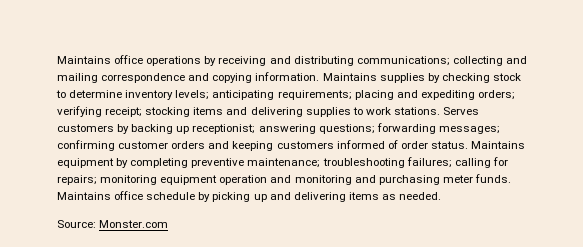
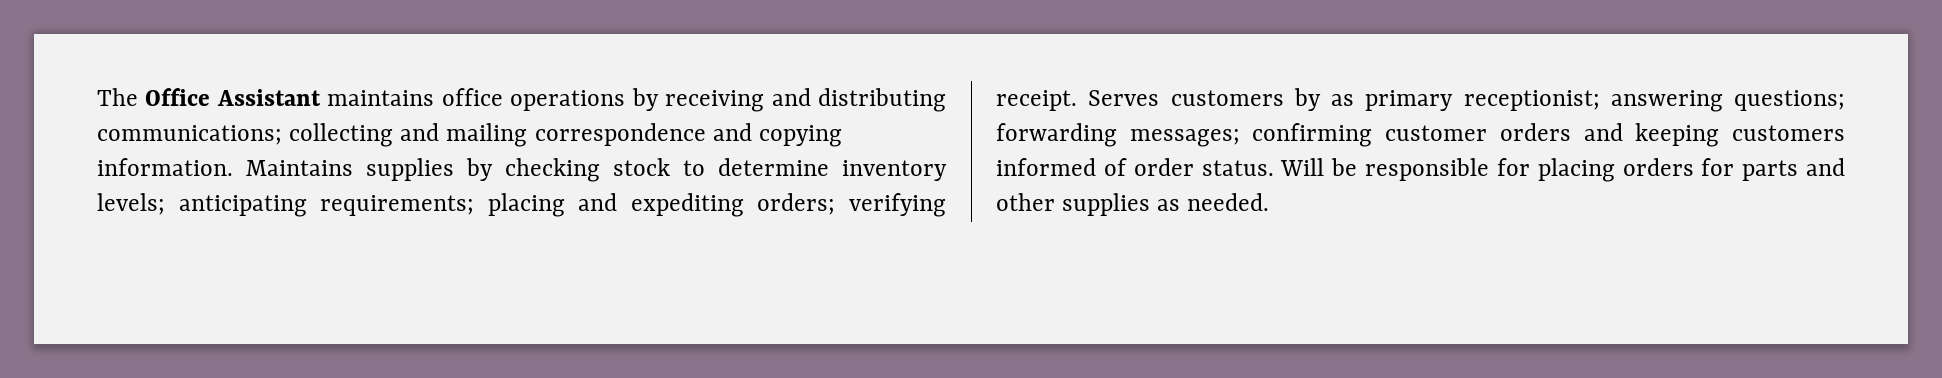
- Maintains office operations by receiving and distributing communications; collecting and mailing correspondence and copying information.
+ The Office Assistant maintains office operations by receiving and distributing communications; collecting and mailing correspondence and copying information.
- Maintains supplies by checking stock to determine inventory levels; anticipating requirements; placing and expediting orders; verifying receipt; stocking items and delivering supplies to work stations.
+ Maintains supplies by checking stock to determine inventory levels; anticipating requirements; placing and expediting orders; verifying receipt.
- Serves customers by backing up receptionist; answering questions; forwarding messages; confirming customer orders and keeping customers informed of order status.
+ Serves customers by as primary receptionist; answering questions; forwarding messages; confirming customer orders and keeping customers informed of order status.
- Maintains equipment by completing preventive maintenance; troubleshooting failures; calling for repairs; monitoring equipment operation and monitoring and purchasing meter funds. Maintains office schedule by picking up and delivering items as needed.
+ Will be responsible for placing orders for parts and other supplies as needed.
- Source: Monster.com

